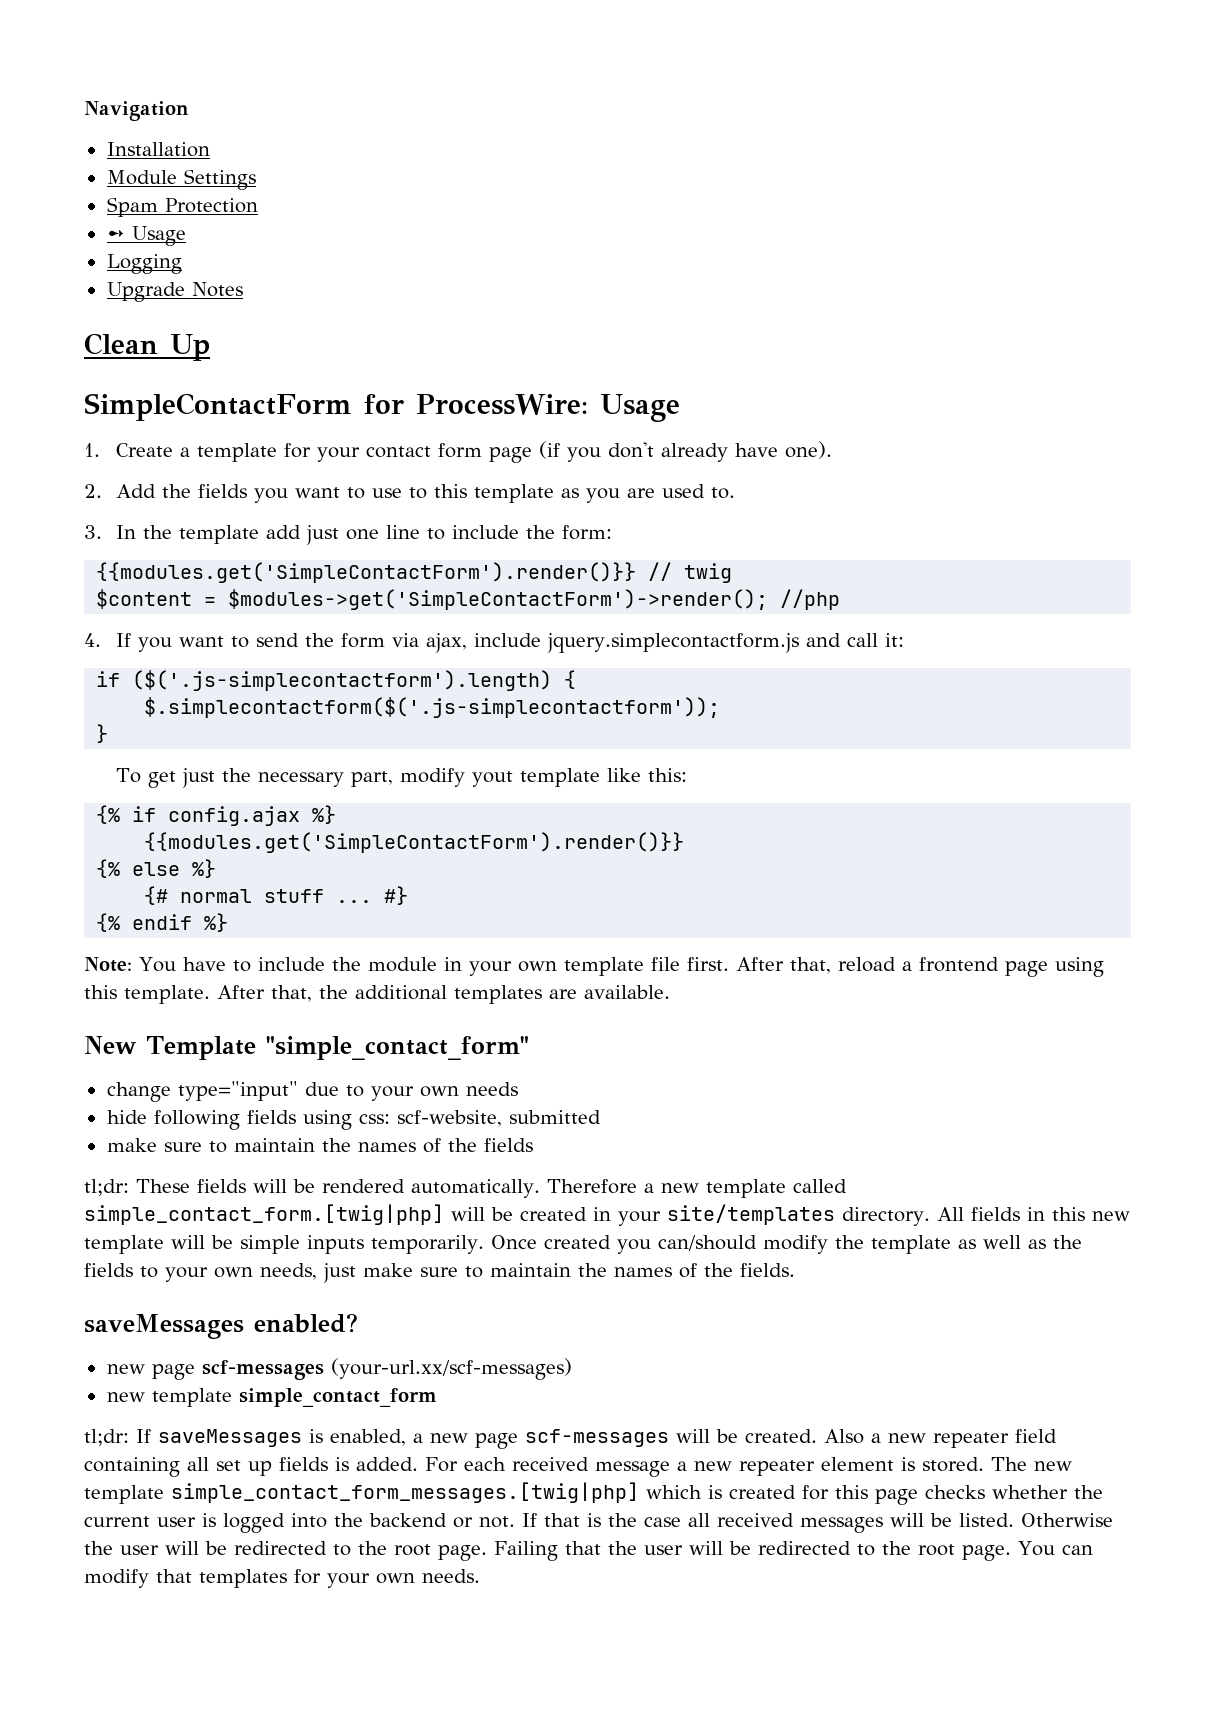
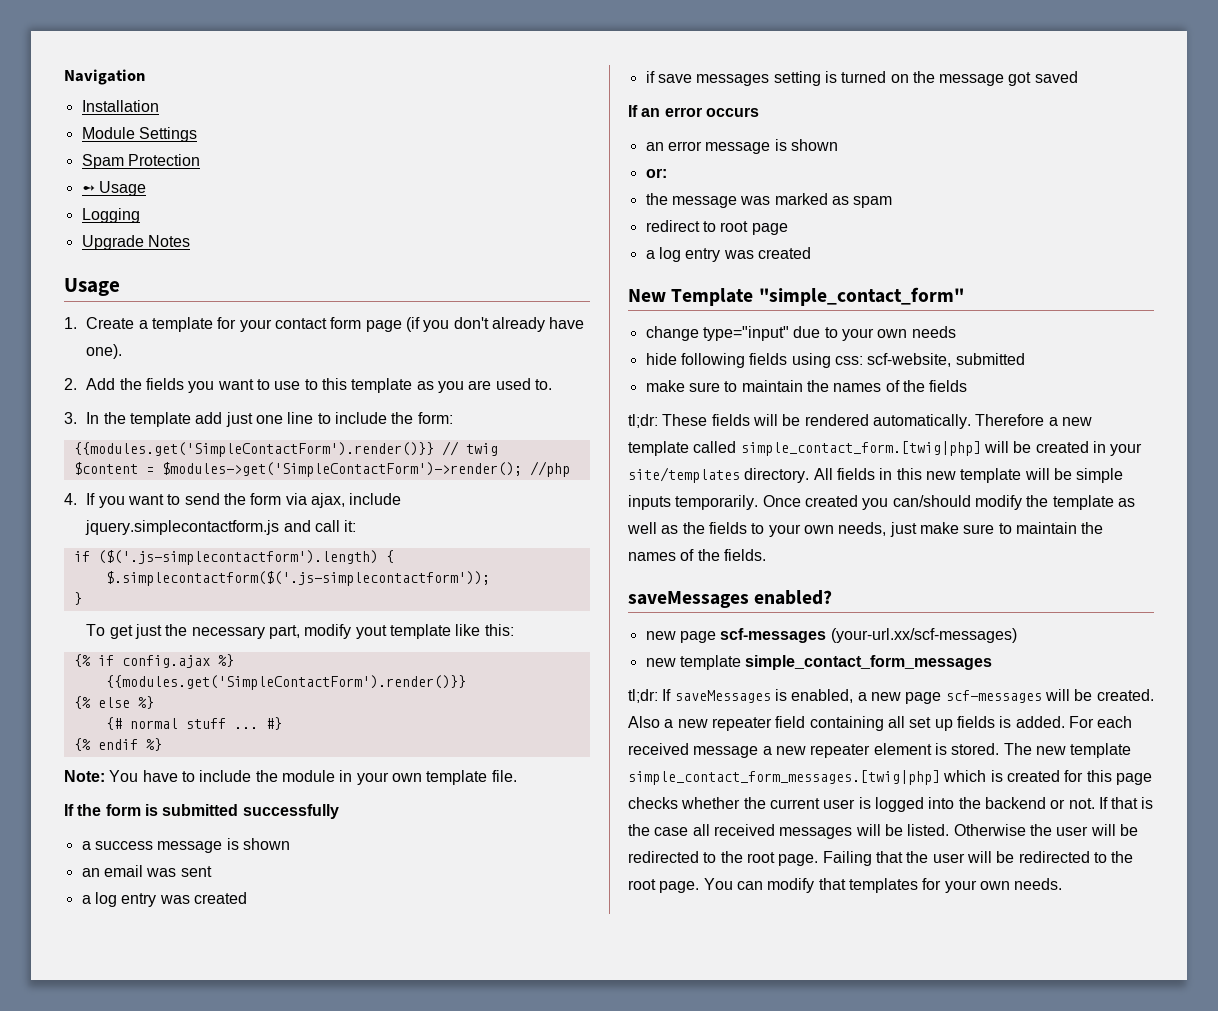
  Upgrade Notes
- Clean Up
- SimpleContactForm for ProcessWire: Usage
+ Usage
- Note: You have to include the module in your own template file first. After that, reload a frontend page using this template. After that, the additional templates are available.
+ Note: You have to include the module in your own template file.
+ If the form is submitted successfully
+ a success message is shown
+ an email was sent
+ a log entry was created
+ if save messages setting is turned on the message got saved
+ If an error occurs
+ an error message is shown
+ or:
+ the message was marked as spam
+ redirect to root page
+ a log entry was created
- new template simple_contact_form
+ new template simple_contact_form_messages

